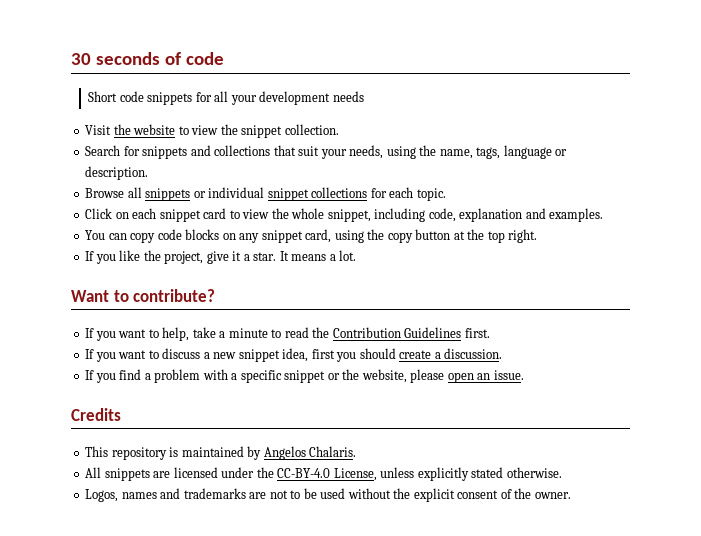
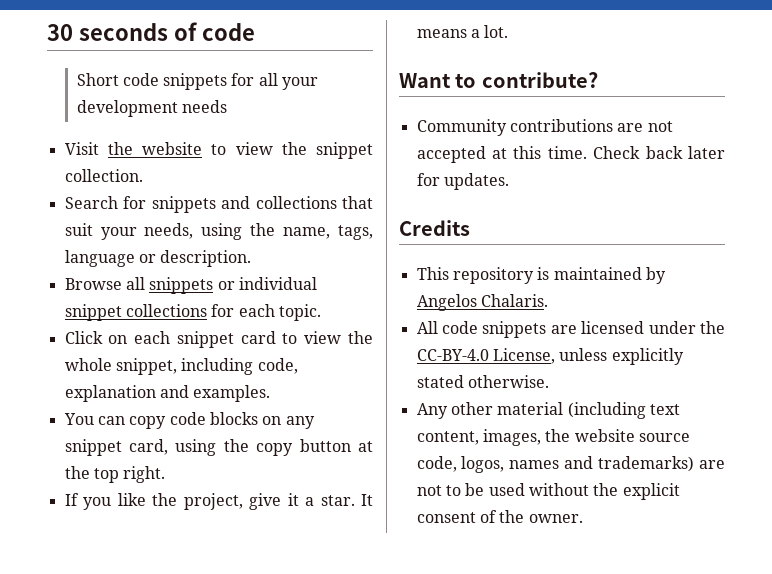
- If you want to help, take a minute to read the Contribution Guidelines first.
- If you want to discuss a new snippet idea, first you should create a discussion.
- If you find a problem with a specific snippet or the website, please open an issue.
+ Community contributions are not accepted at this time. Check back later for updates.
- All snippets are licensed under the CC-BY-4.0 License, unless explicitly stated otherwise.
+ All code snippets are licensed under the CC-BY-4.0 License, unless explicitly stated otherwise.
- Logos, names and trademarks are not to be used without the explicit consent of the owner.
+ Any other material (including text content, images, the website source code, logos, names and trademarks) are not to be used without the explicit consent of the owner.

